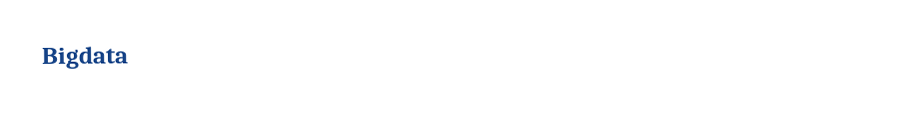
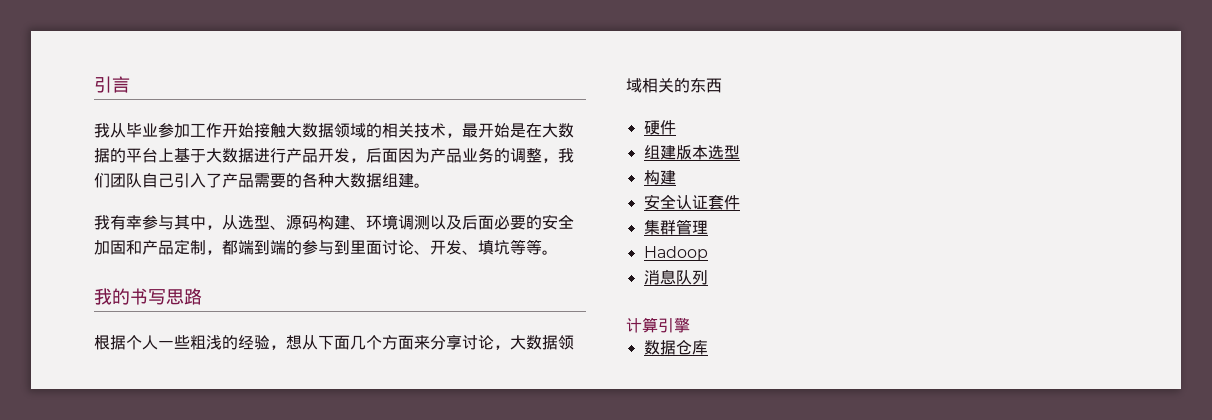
- Bigdata
+ 引言
+ 我从毕业参加工作开始接触大数据领域的相关技术，最开始是在大数据的平台上基于大数据进行产品开发，后面因为产品业务的调整，我们团队自己引入了产品需要的各种大数据组建。
+ 我有幸参与其中，从选型、源码构建、环境调测以及后面必要的安全加固和产品定制，都端到端的参与到里面讨论、开发、填坑等等。
+ 我的书写思路
+ 根据个人一些粗浅的经验，想从下面几个方面来分享讨论，大数据领域相关的东西
+ 硬件
+ 组建版本选型
+ 构建
+ 安全认证套件
+ 集群管理
+ Hadoop
+ 消息队列
+ 计算引擎
+ 数据仓库

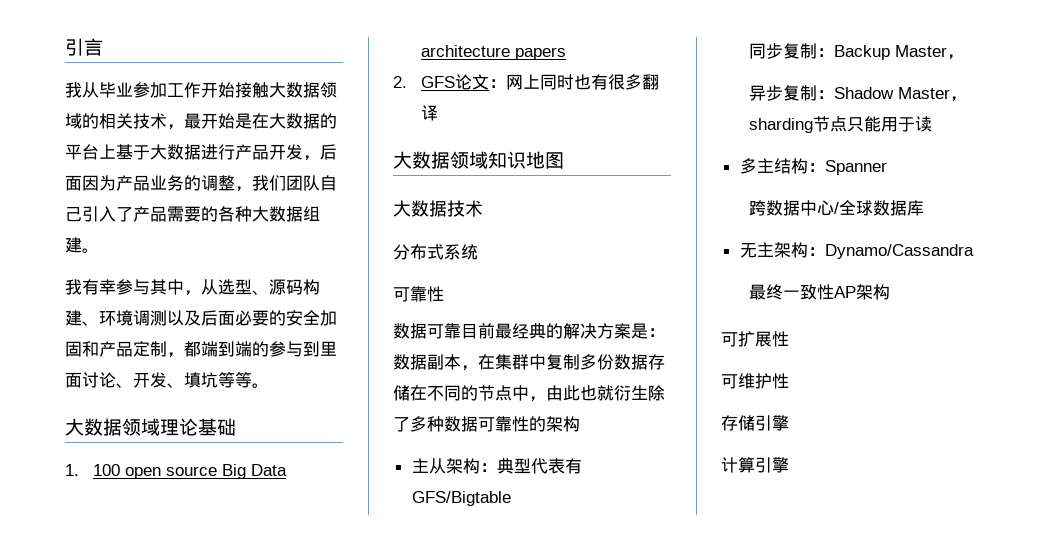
- 我的书写思路
- 根据个人一些粗浅的经验，想从下面几个方面来分享讨论，大数据领域相关的东西
- 硬件
- 组建版本选型
- 构建
- 安全认证套件
- 集群管理
- Hadoop
- 消息队列
+ 大数据领域理论基础
+ 1. 100 open source Big Data architecture papers
+ 2. GFS论文：网上同时也有很多翻译
+ 大数据领域知识地图
+ 大数据技术
+ 分布式系统
+ 可靠性
+ 数据可靠目前最经典的解决方案是：数据副本，在集群中复制多份数据存储在不同的节点中，由此也就衍生除了多种数据可靠性的架构
+ 主从架构：典型代表有GFS/Bigtable
+ 同步复制：Backup Master，
+ 异步复制：Shadow Master，sharding节点只能用于读
+ 多主结构：Spanner
+ 跨数据中心/全球数据库
+ 无主架构：Dynamo/Cassandra
+ 最终一致性AP架构
+ 可扩展性
+ 可维护性
+ 存储引擎
- 数据仓库

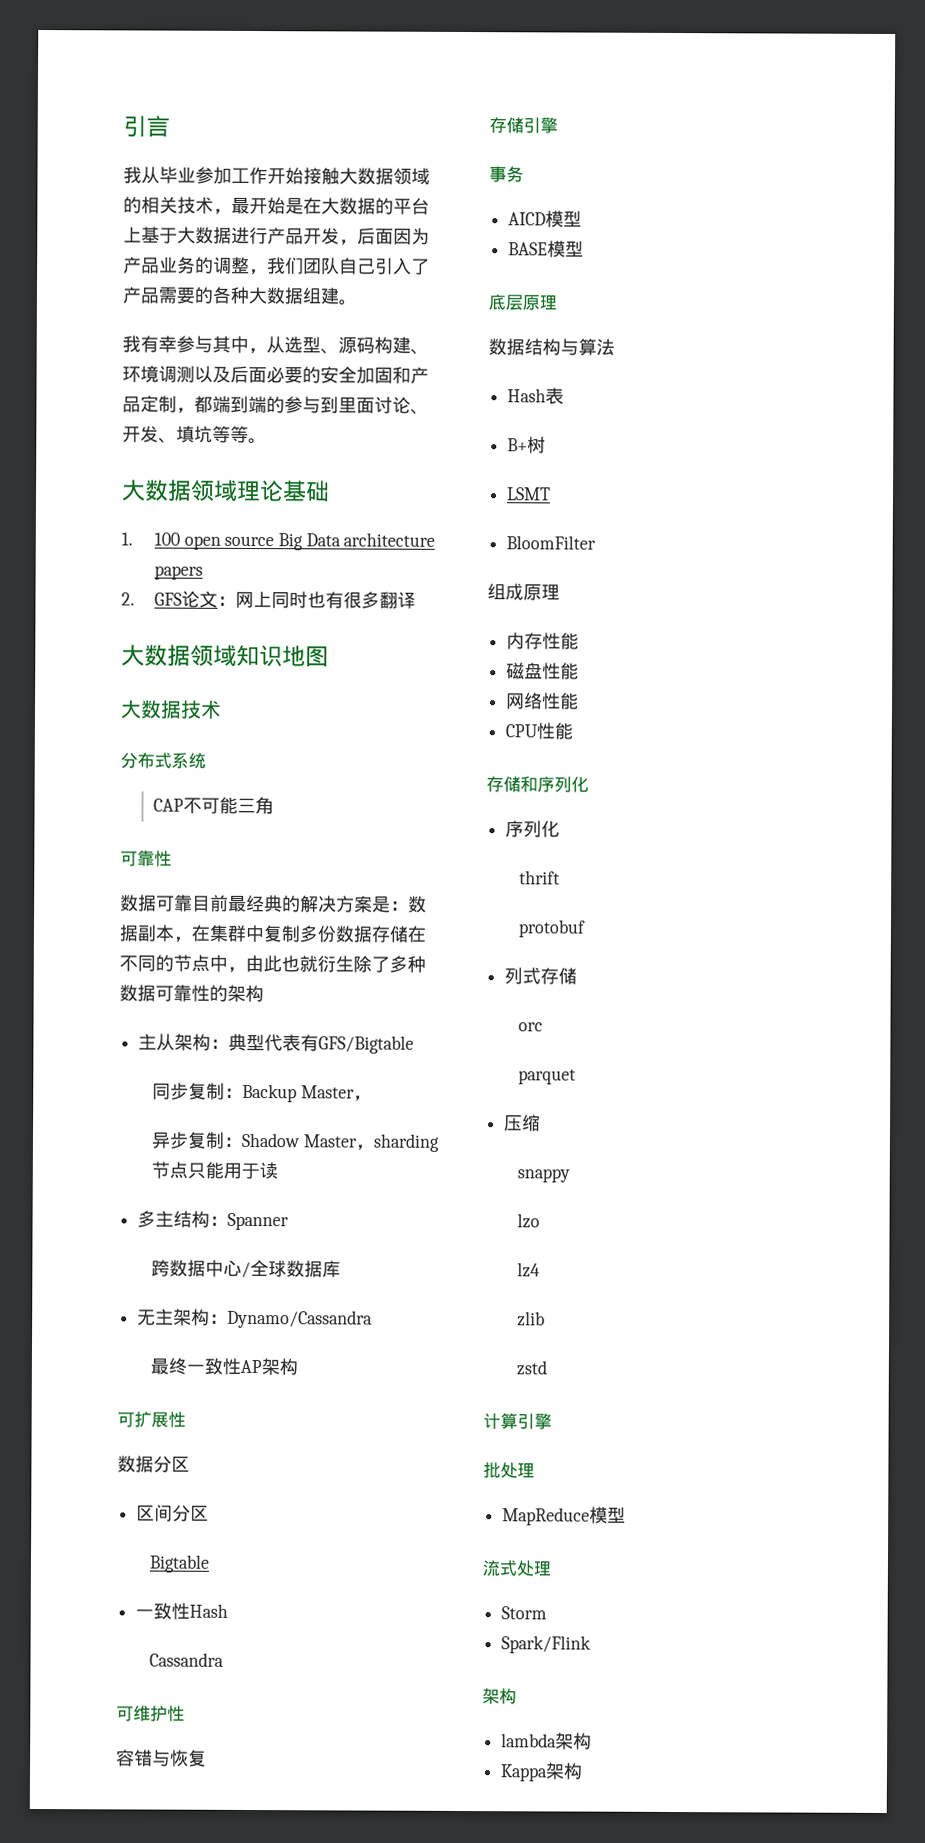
+ CAP不可能三角
+ 数据分区
+ 区间分区
+ Bigtable
+ 一致性Hash
+ Cassandra
+ 容错与恢复
+ 事务
+ AICD模型
+ BASE模型
+ 底层原理
+ 数据结构与算法
+ Hash表
+ B+树
+ LSMT
+ BloomFilter
+ 组成原理
+ 内存性能
+ 磁盘性能
+ 网络性能
+ CPU性能
+ 存储和序列化
+ 序列化
+ thrift
+ protobuf
+ 列式存储
+ orc
+ parquet
+ 压缩
+ snappy
+ lzo
+ lz4
+ zlib
+ zstd
  计算引擎
+ 批处理
+ MapReduce模型
+ 流式处理
+ Storm
+ Spark/Flink
+ 架构
+ lambda架构
+ Kappa架构

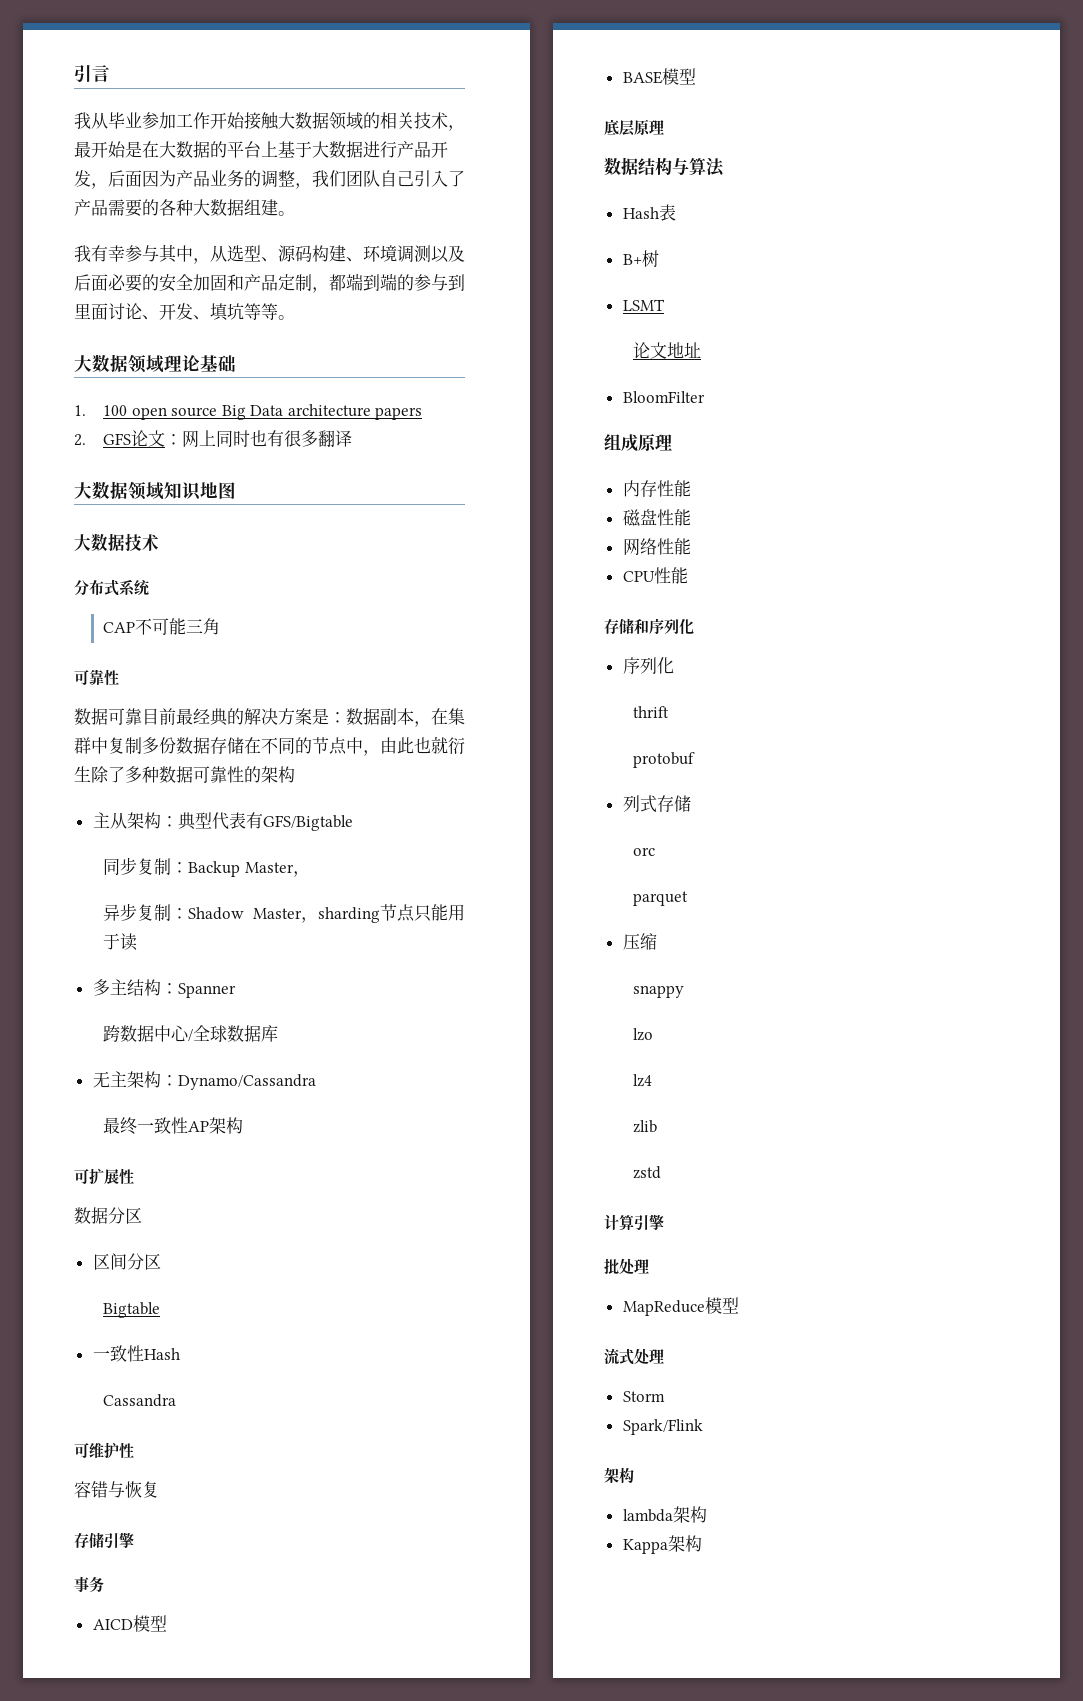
+ 论文地址

